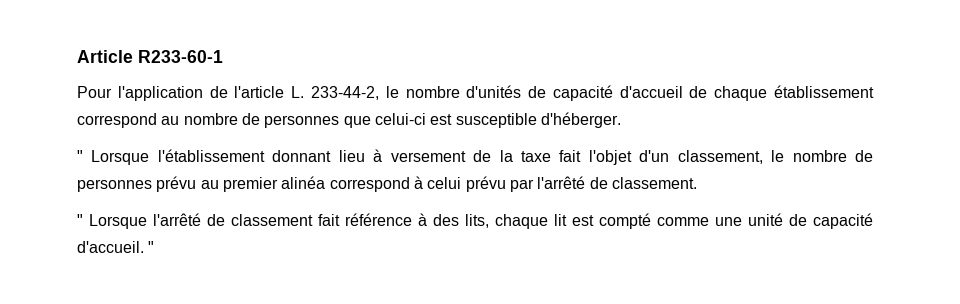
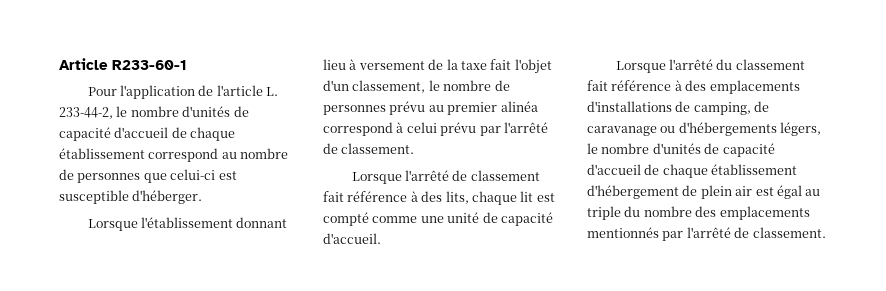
- " Lorsque l'établissement donnant lieu à versement de la taxe fait l'objet d'un classement, le nombre de personnes prévu au premier alinéa correspond à celui prévu par l'arrêté de classement.
+ Lorsque l'établissement donnant lieu à versement de la taxe fait l'objet d'un classement, le nombre de personnes prévu au premier alinéa correspond à celui prévu par l'arrêté de classement.
- " Lorsque l'arrêté de classement fait référence à des lits, chaque lit est compté comme une unité de capacité d'accueil. "
+ Lorsque l'arrêté de classement fait référence à des lits, chaque lit est compté comme une unité de capacité d'accueil.
+ Lorsque l'arrêté du classement fait référence à des emplacements d'installations de camping, de caravanage ou d'hébergements légers, le nombre d'unités de capacité d'accueil de chaque établissement d'hébergement de plein air est égal au triple du nombre des emplacements mentionnés par l'arrêté de classement.

